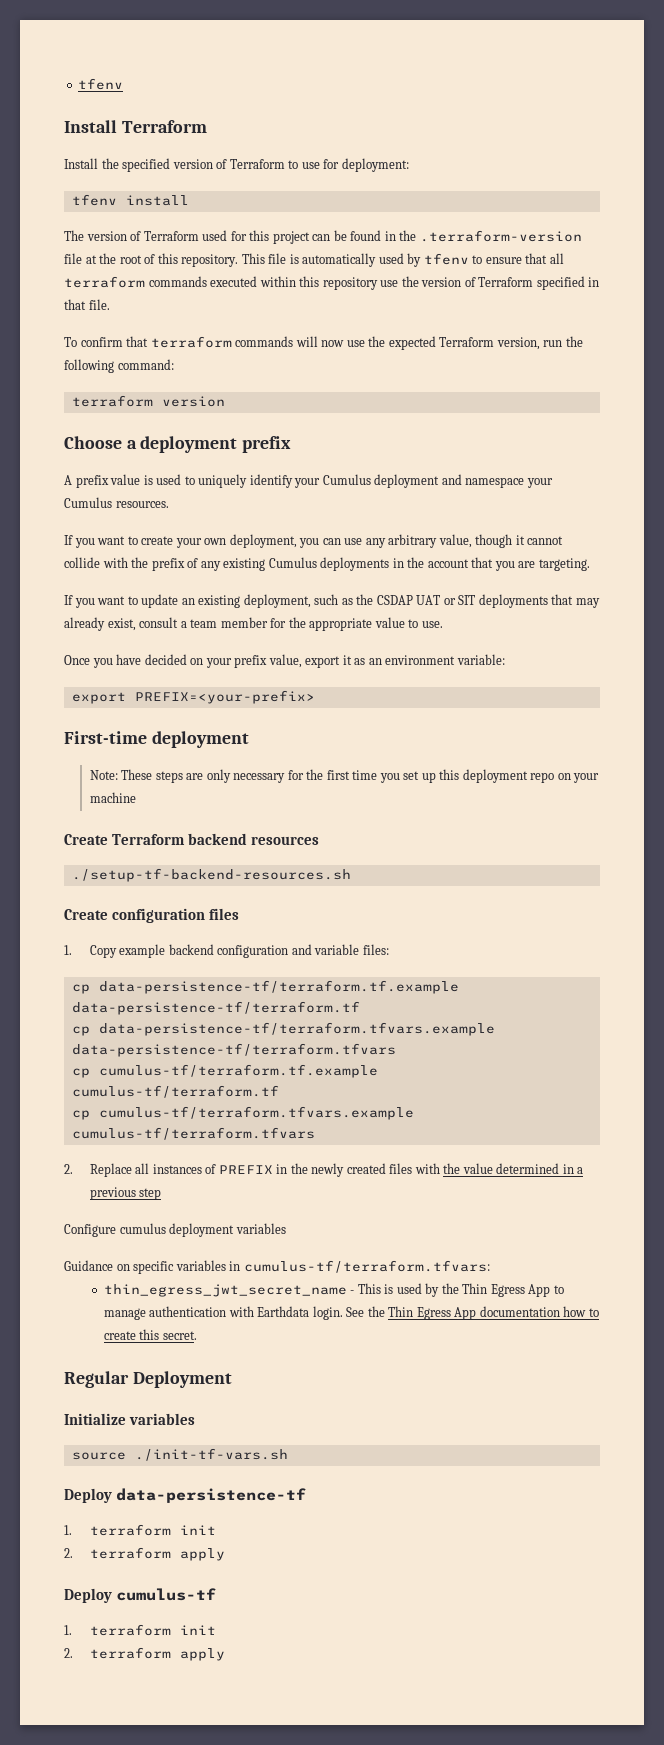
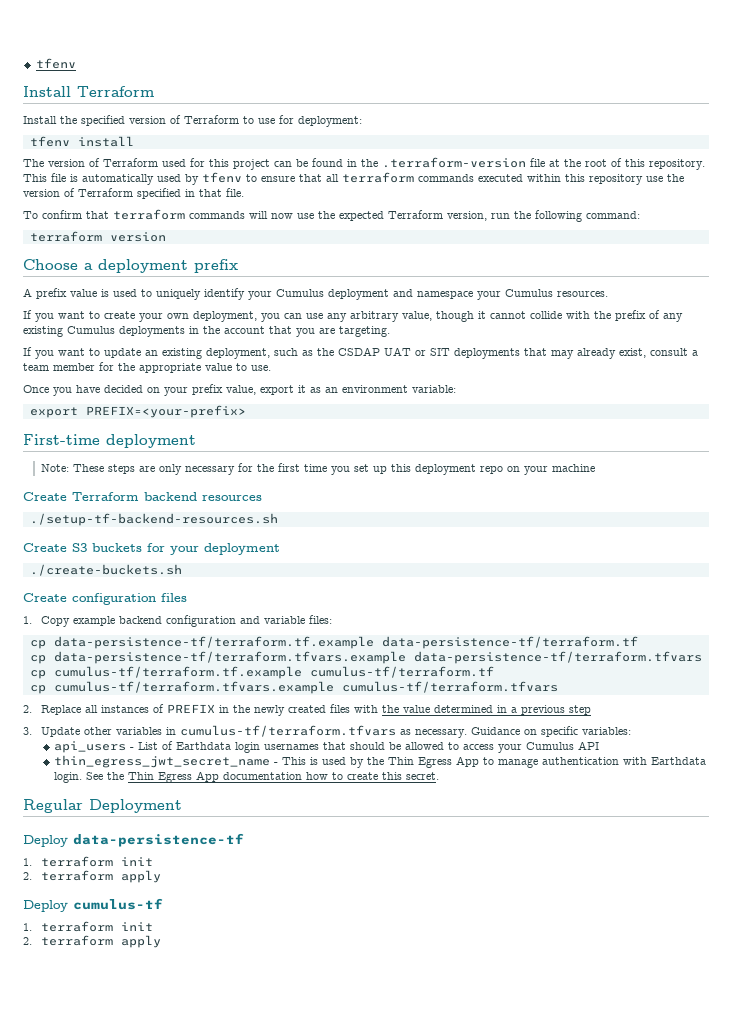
+ Create S3 buckets for your deployment
+ ./create-buckets.sh
- Configure cumulus deployment variables
- Guidance on specific variables in cumulus-tf/terraform.tfvars:
+ 3. Update other variables in cumulus-tf/terraform.tfvars as necessary. Guidance on specific variables:
+ api_users - List of Earthdata login usernames that should be allowed to access your Cumulus API
- Initialize variables
- source ./init-tf-vars.sh

